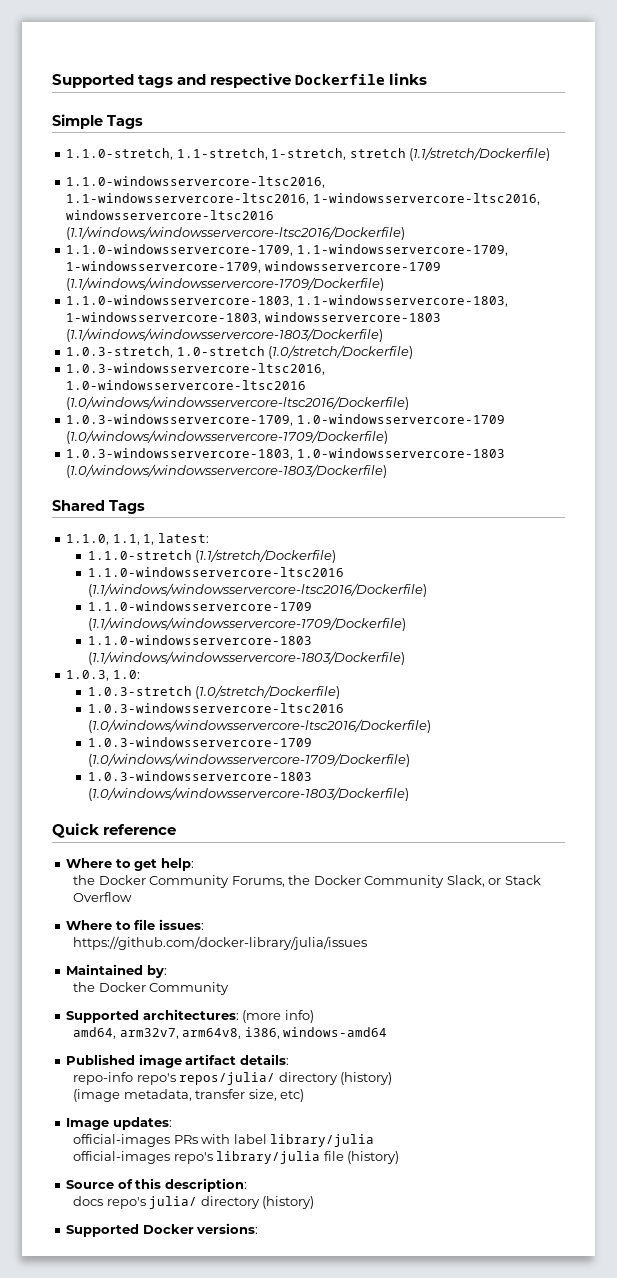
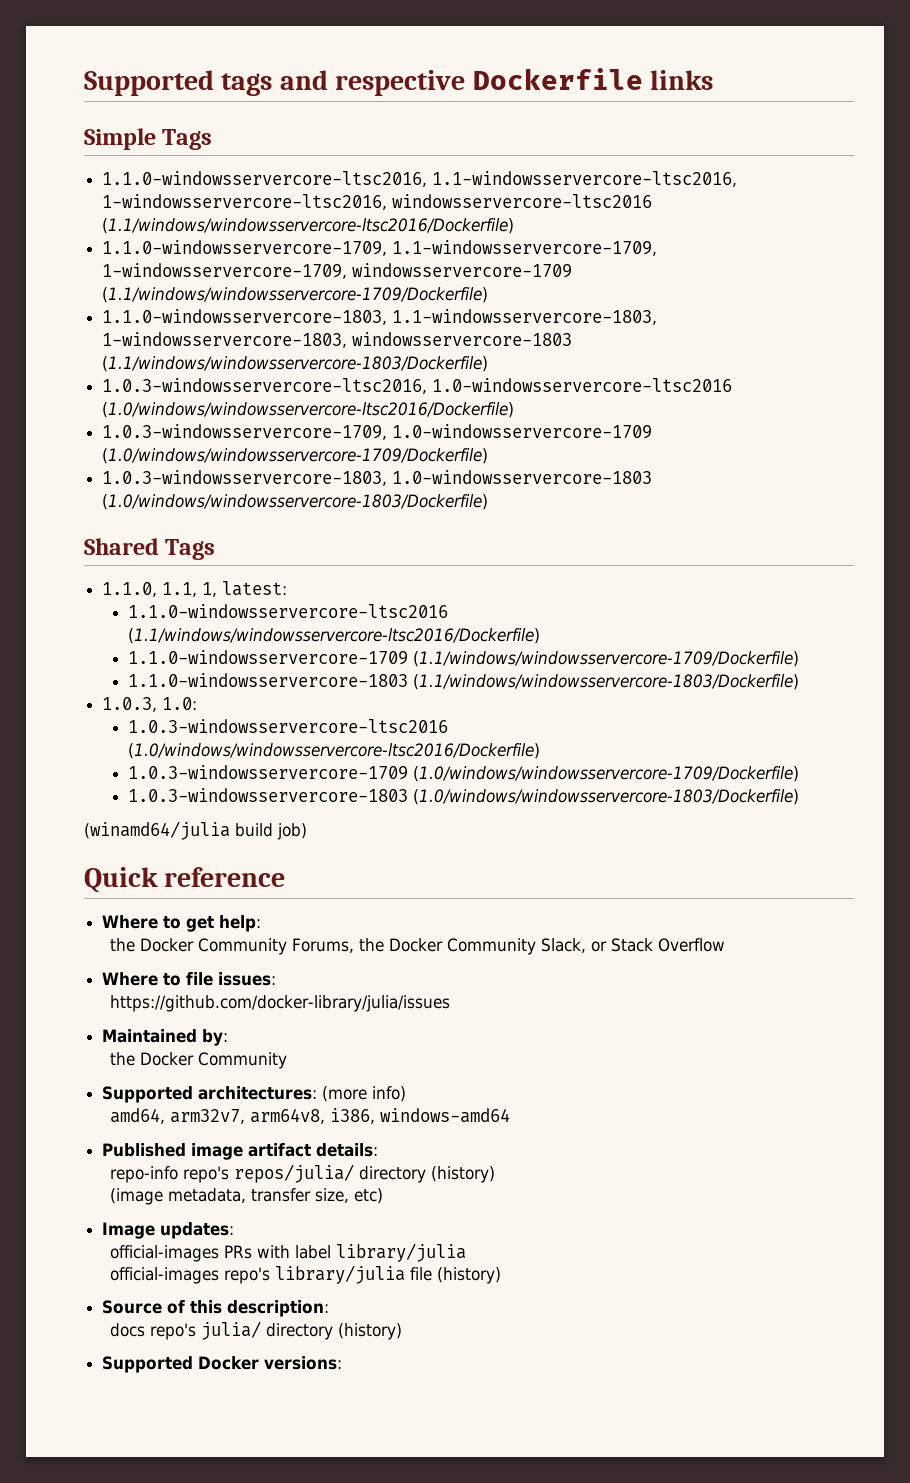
- 1.1.0-stretch, 1.1-stretch, 1-stretch, stretch (1.1/stretch/Dockerfile)
- 1.0.3-stretch, 1.0-stretch (1.0/stretch/Dockerfile)
- 1.1.0-stretch (1.1/stretch/Dockerfile)
- 1.0.3-stretch (1.0/stretch/Dockerfile)
+ (winamd64/julia build job)

